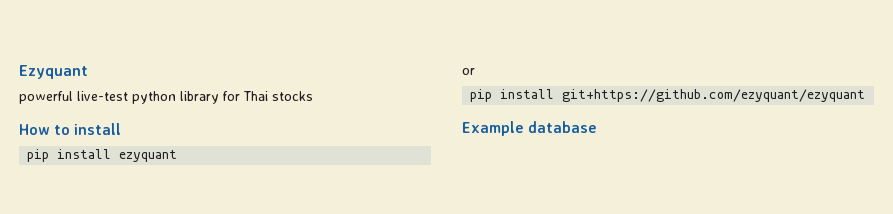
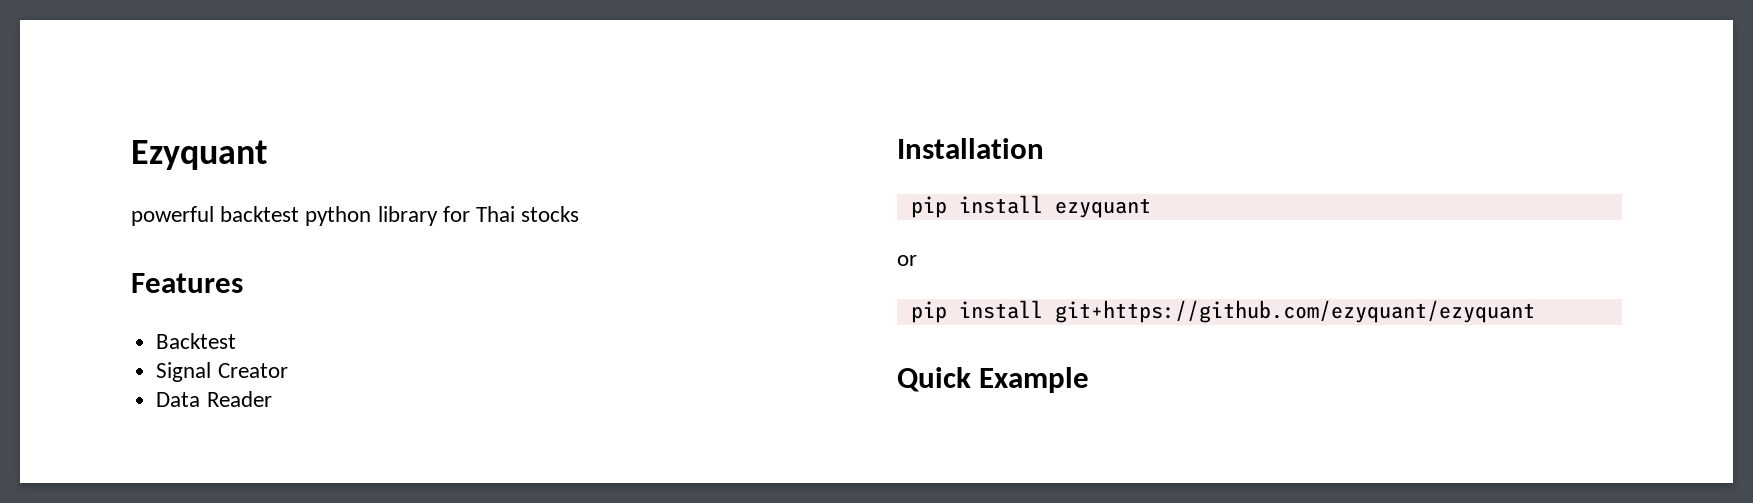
- powerful live-test python library for Thai stocks
+ powerful backtest python library for Thai stocks
- How to install
+ Features
+ Backtest
+ Signal Creator
+ Data Reader
+ Installation
- Example database
+ Quick Example

